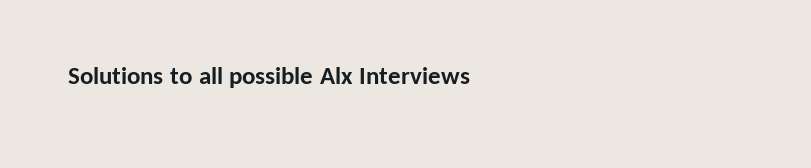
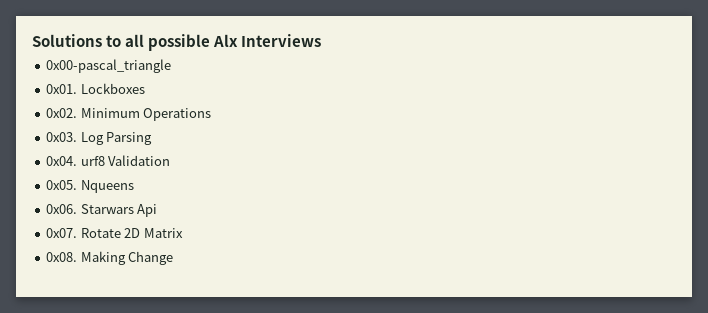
+ 0x00-pascal_triangle
+ 0x01. Lockboxes
+ 0x02. Minimum Operations
+ 0x03. Log Parsing
+ 0x04. urf8 Validation
+ 0x05. Nqueens
+ 0x06. Starwars Api
+ 0x07. Rotate 2D Matrix
+ 0x08. Making Change

